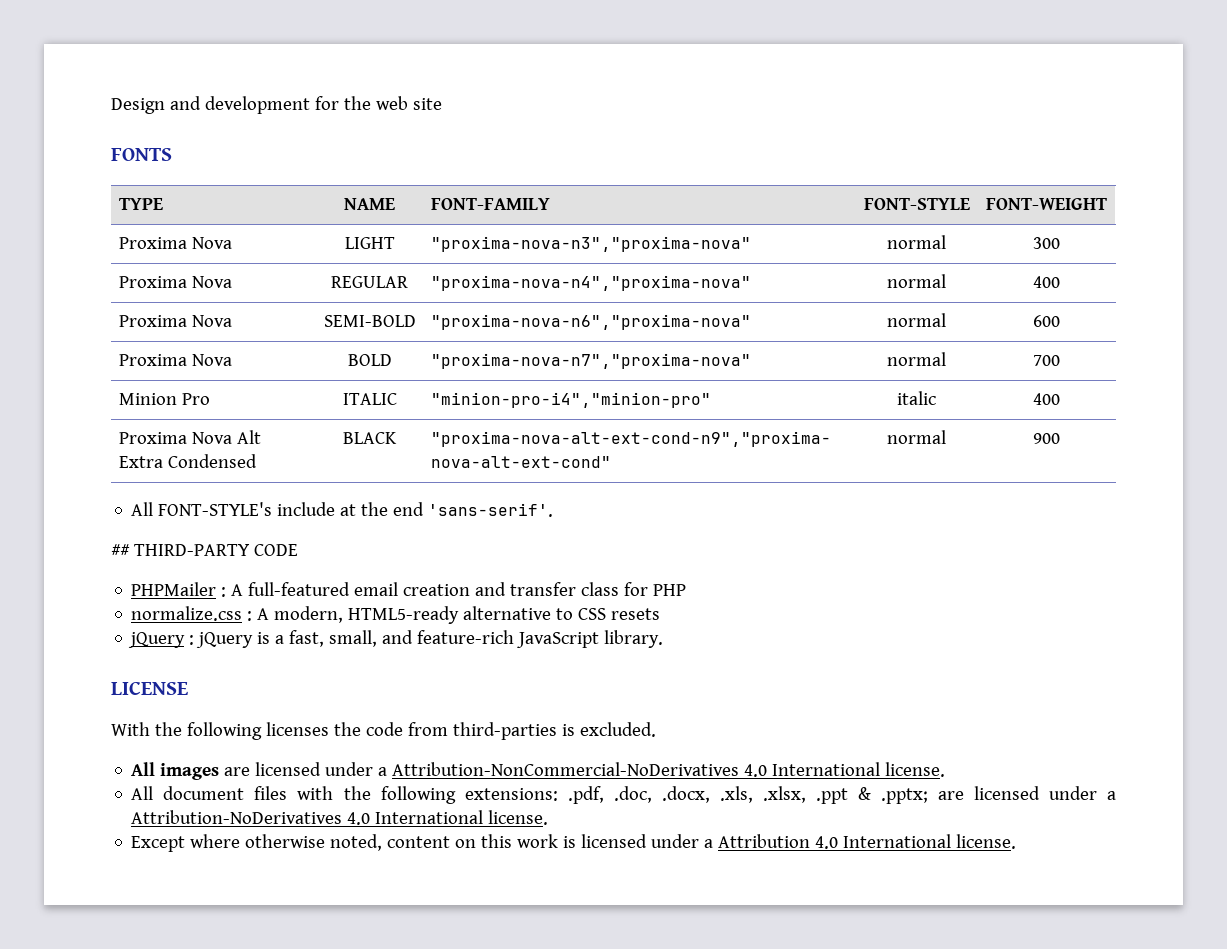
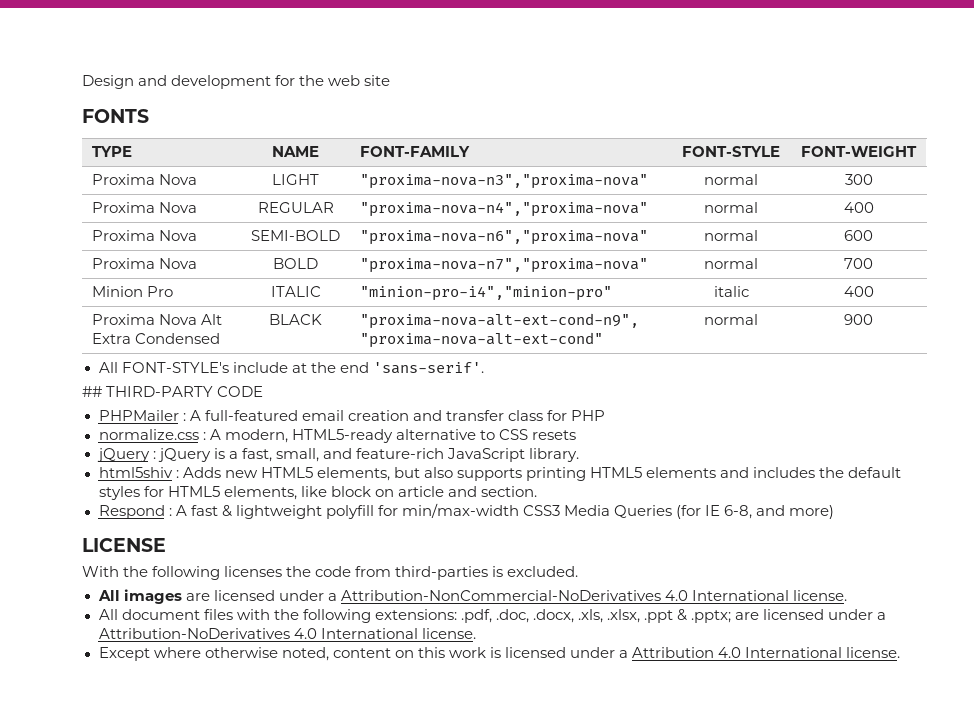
+ html5shiv : Adds new HTML5 elements, but also supports printing HTML5 elements and includes the default styles for HTML5 elements, like block on article and section.
+ Respond : A fast & lightweight polyfill for min/max-width CSS3 Media Queries (for IE 6-8, and more)

